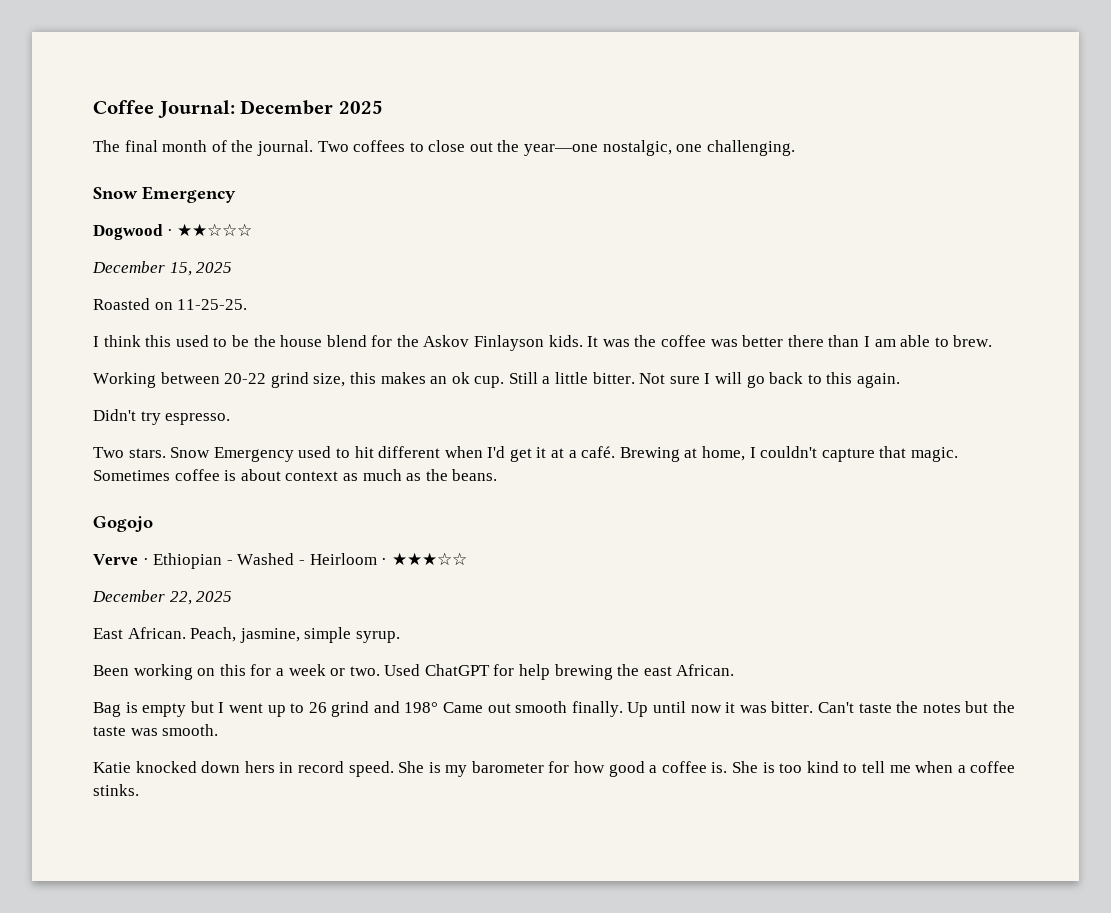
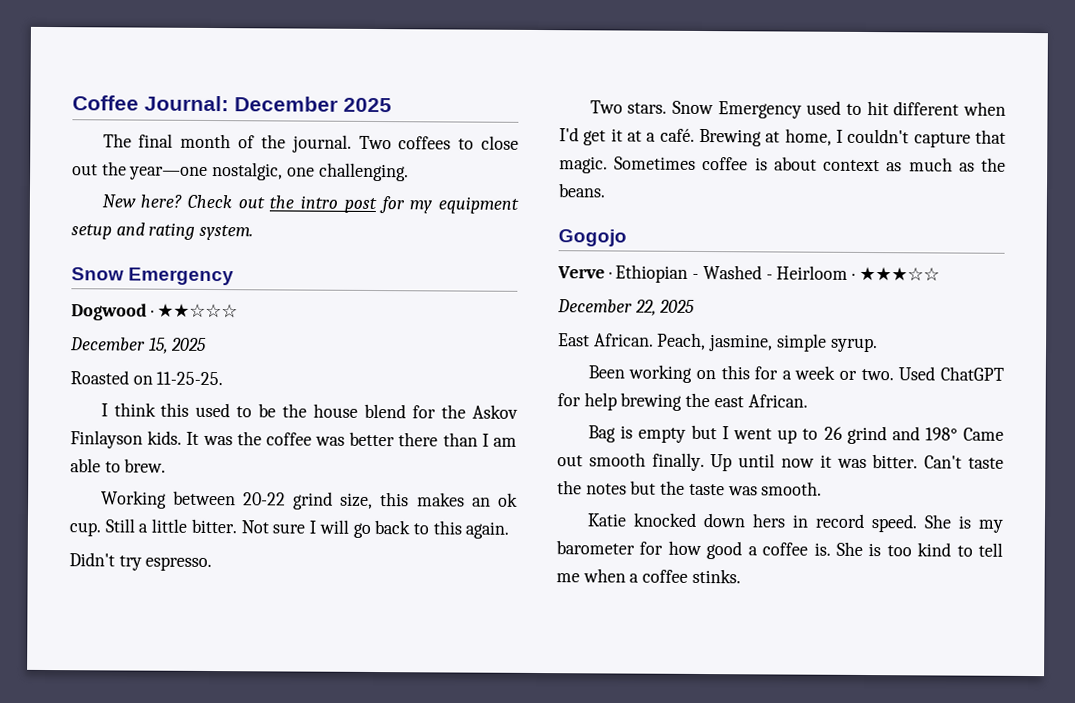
+ New here? Check out the intro post for my equipment setup and rating system.

